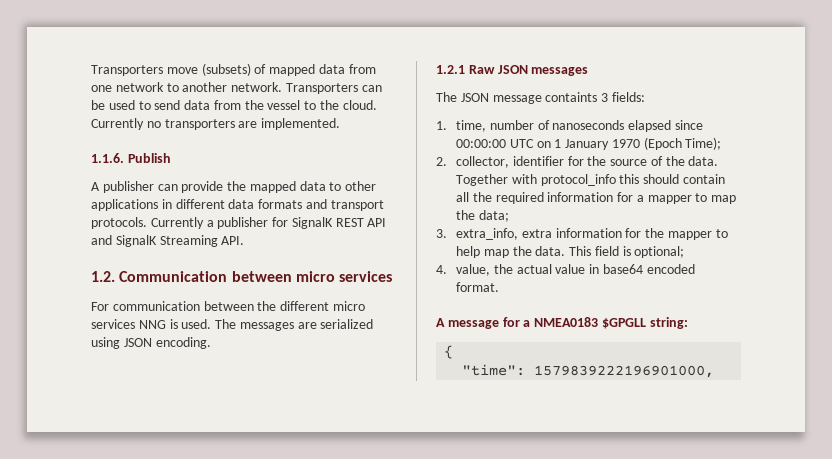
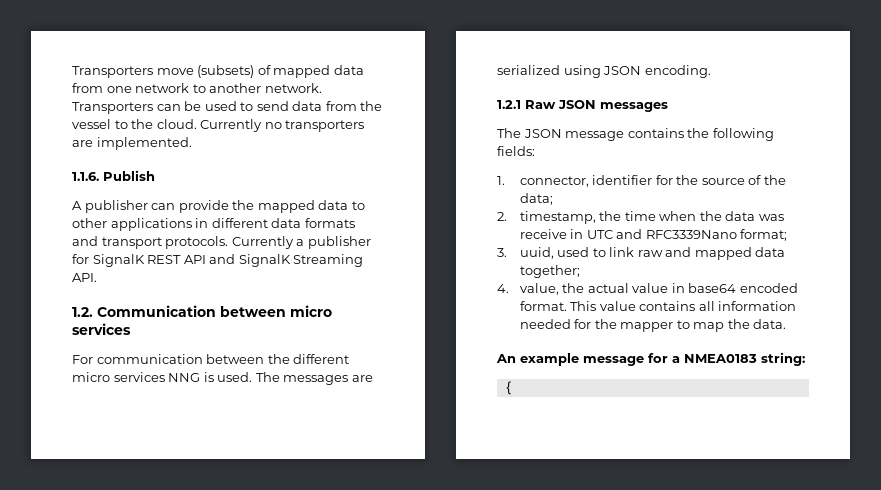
- The JSON message containts 3 fields:
+ The JSON message contains the following fields:
- 1. time, number of nanoseconds elapsed since 00:00:00 UTC on 1 January 1970 (Epoch Time);
- 2. collector, identifier for the source of the data. Together with protocol_info this should contain all the required information for a mapper to map the data;
- 3. extra_info, extra information for the mapper to help map the data. This field is optional;
+ 1. connector, identifier for the source of the data;
+ 2. timestamp, the time when the data was receive in UTC and RFC3339Nano format;
+ 3. uuid, used to link raw and mapped data together;
- 4. value, the actual value in base64 encoded format.
- A message for a NMEA0183 $GPGLL string:
+ 4. value, the actual value in base64 encoded format. This value contains all information needed for the mapper to map the data.
+ An example message for a NMEA0183 string:
- "time": 1579839222196901000,

